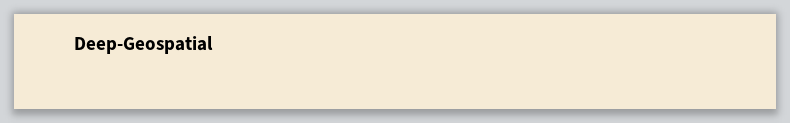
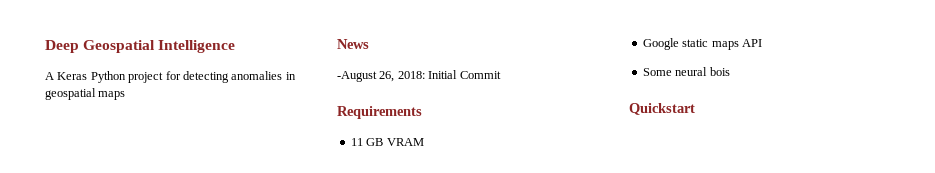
- Deep-Geospatial
+ Deep Geospatial Intelligence
+ A Keras Python project for detecting anomalies in geospatial maps
+ News
+ -August 26, 2018: Initial Commit
+ Requirements
+ 11 GB VRAM
+ Google static maps API
+ Some neural bois
+ Quickstart

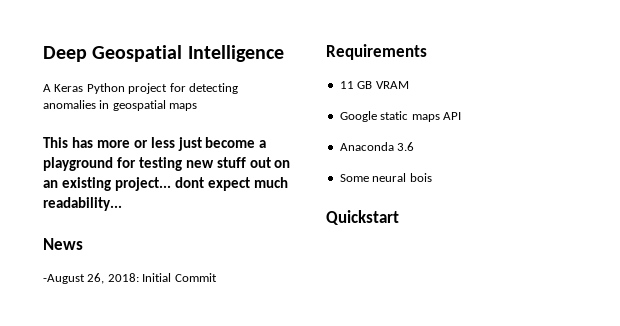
+ This has more or less just become a playground for testing new stuff out on an existing project... dont expect much readability...
+ Anaconda 3.6

